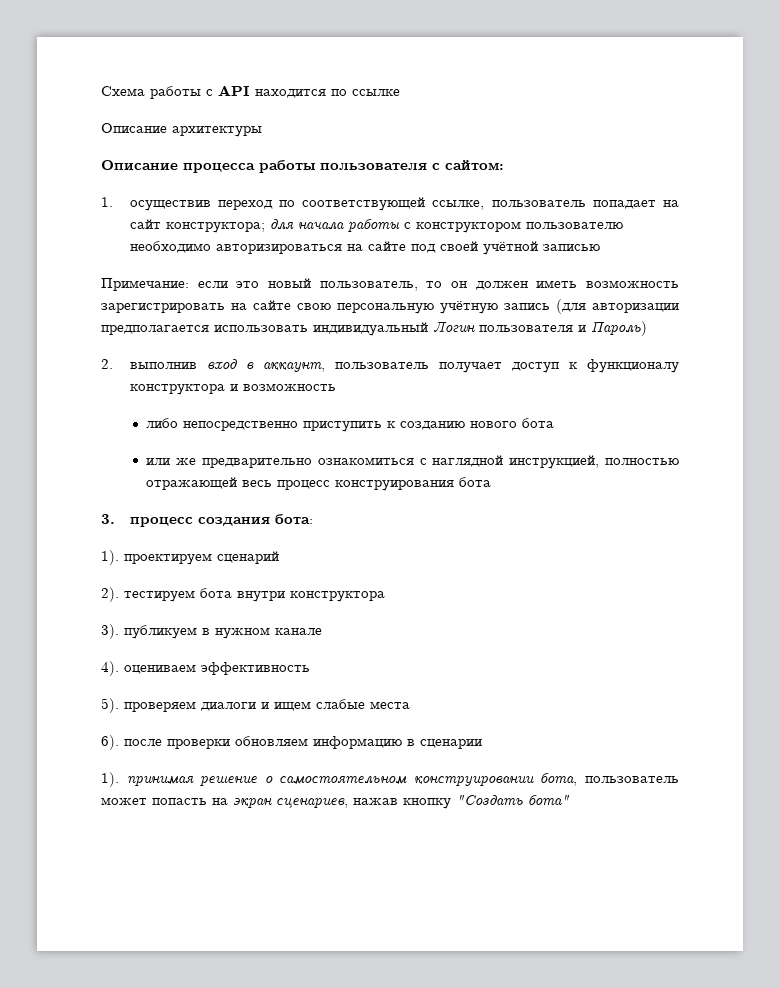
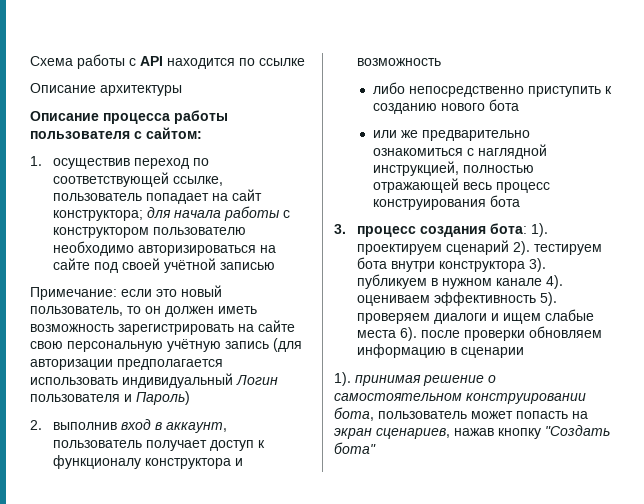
- 3. процесс создания бота:
- 1). проектируем сценарий
- 2). тестируем бота внутри конструктора
- 3). публикуем в нужном канале
- 4). оцениваем эффективность
- 5). проверяем диалоги и ищем слабые места
- 6). после проверки обновляем информацию в сценарии
+ 3. процесс создания бота: 1). проектируем сценарий 2). тестируем бота внутри конструктора 3). публикуем в нужном канале 4). оцениваем эффективность 5). проверяем диалоги и ищем слабые места 6). после проверки обновляем информацию в сценарии

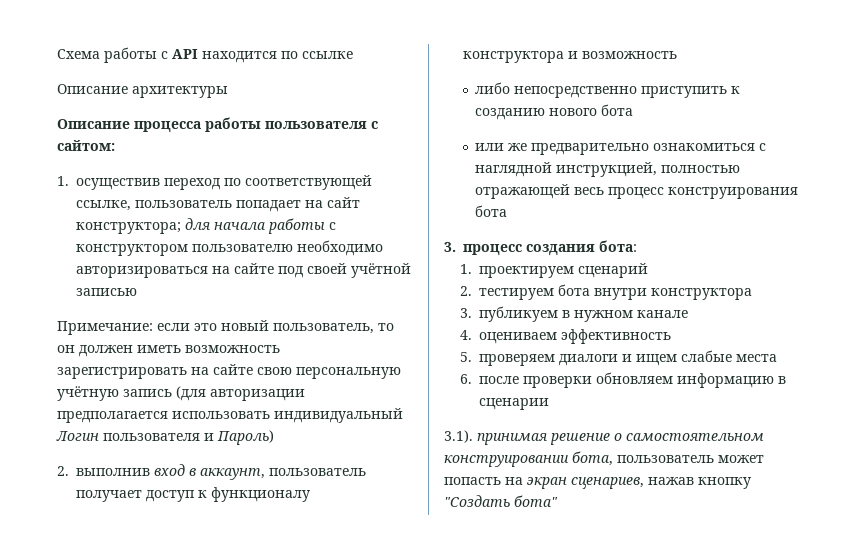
- 3. процесс создания бота: 1). проектируем сценарий 2). тестируем бота внутри конструктора 3). публикуем в нужном канале 4). оцениваем эффективность 5). проверяем диалоги и ищем слабые места 6). после проверки обновляем информацию в сценарии
+ 3. процесс создания бота:
+ 1. проектируем сценарий
+ 2. тестируем бота внутри конструктора
+ 3. публикуем в нужном канале
+ 4. оцениваем эффективность
+ 5. проверяем диалоги и ищем слабые места
+ 6. после проверки обновляем информацию в сценарии
- 1). принимая решение о самостоятельном конструировании бота, пользователь может попасть на экран сценариев, нажав кнопку "Создать бота"
+ 3.1). принимая решение о самостоятельном конструировании бота, пользователь может попасть на экран сценариев, нажав кнопку "Создать бота"

